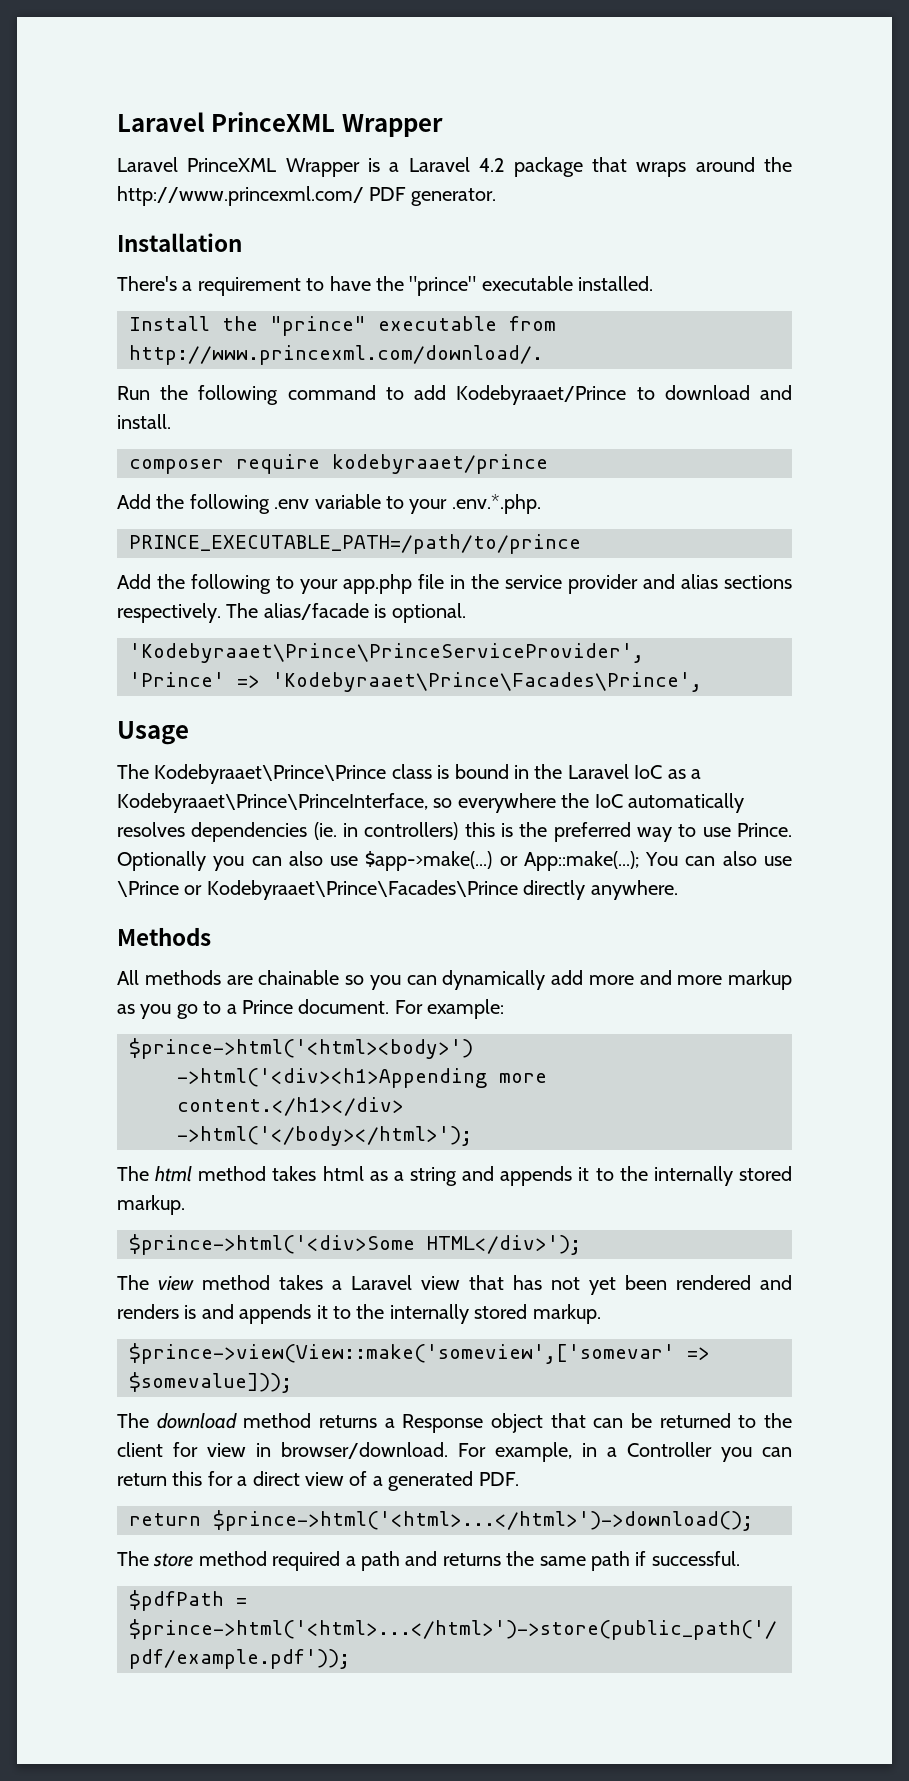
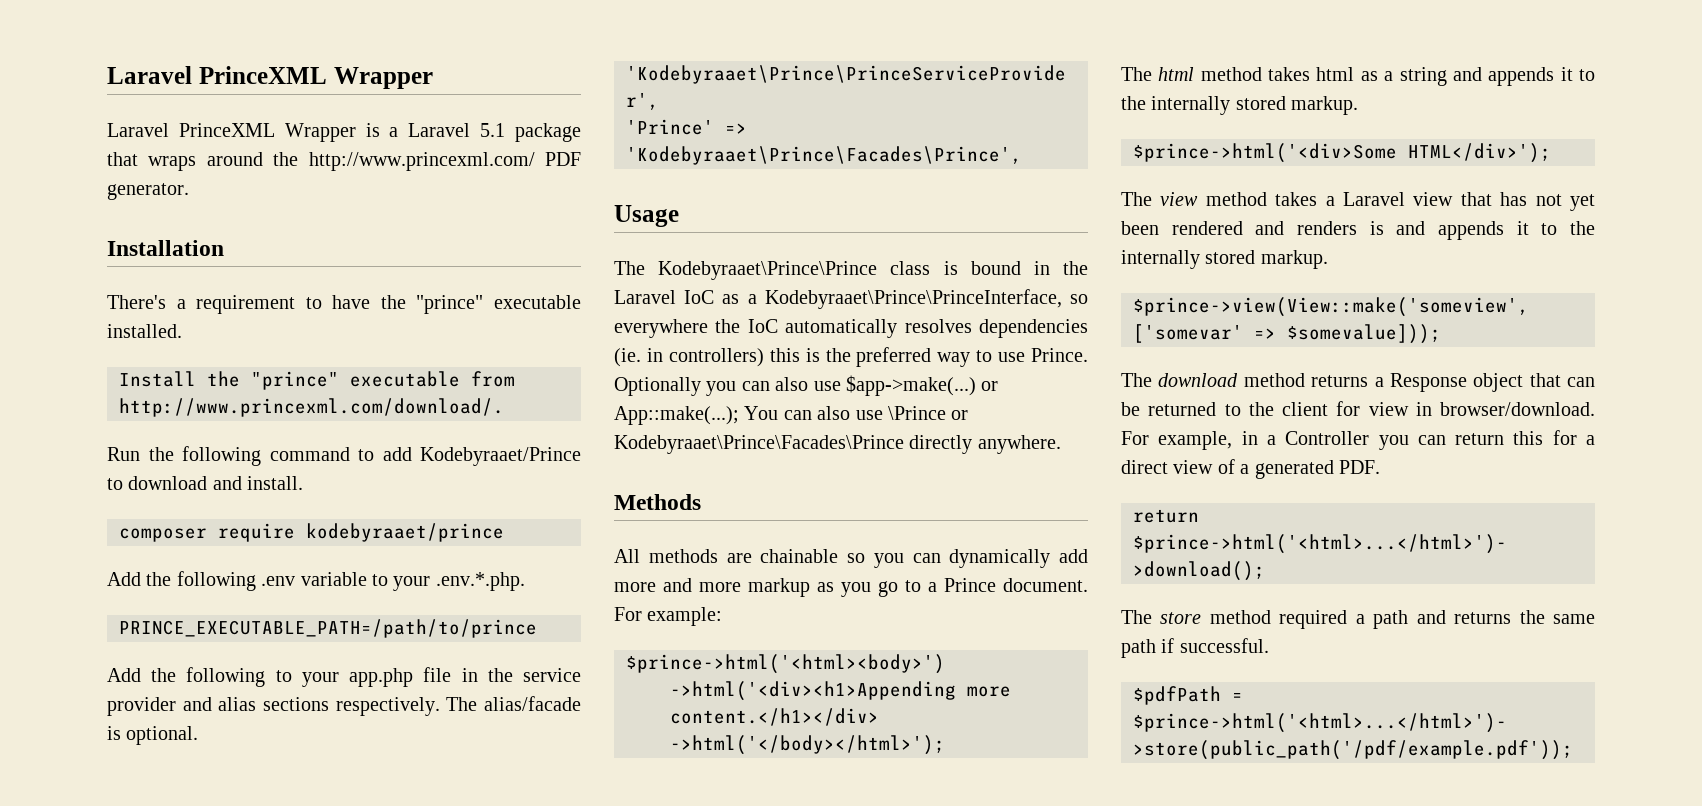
- Laravel PrinceXML Wrapper is a Laravel 4.2 package that wraps around the http://www.princexml.com/ PDF generator.
+ Laravel PrinceXML Wrapper is a Laravel 5.1 package that wraps around the http://www.princexml.com/ PDF generator.

